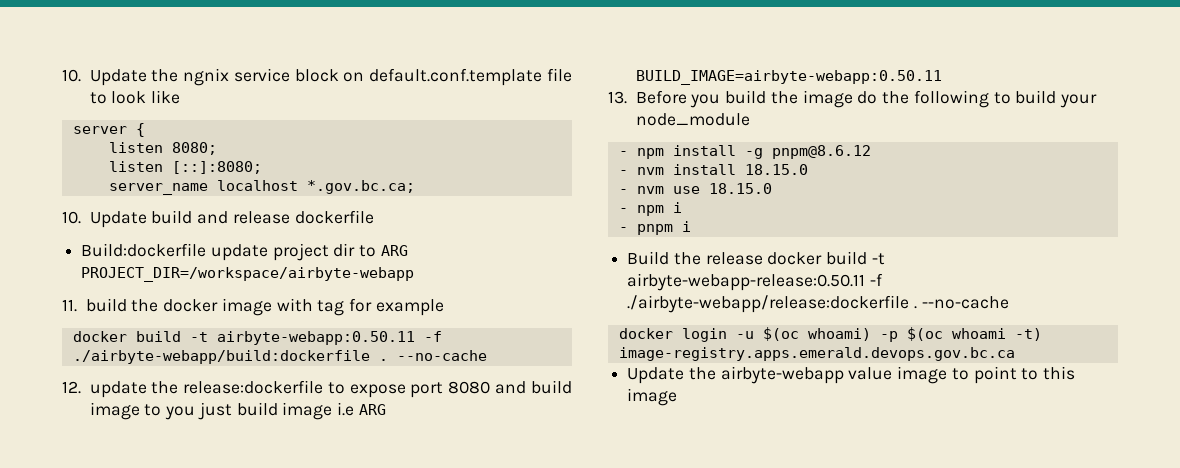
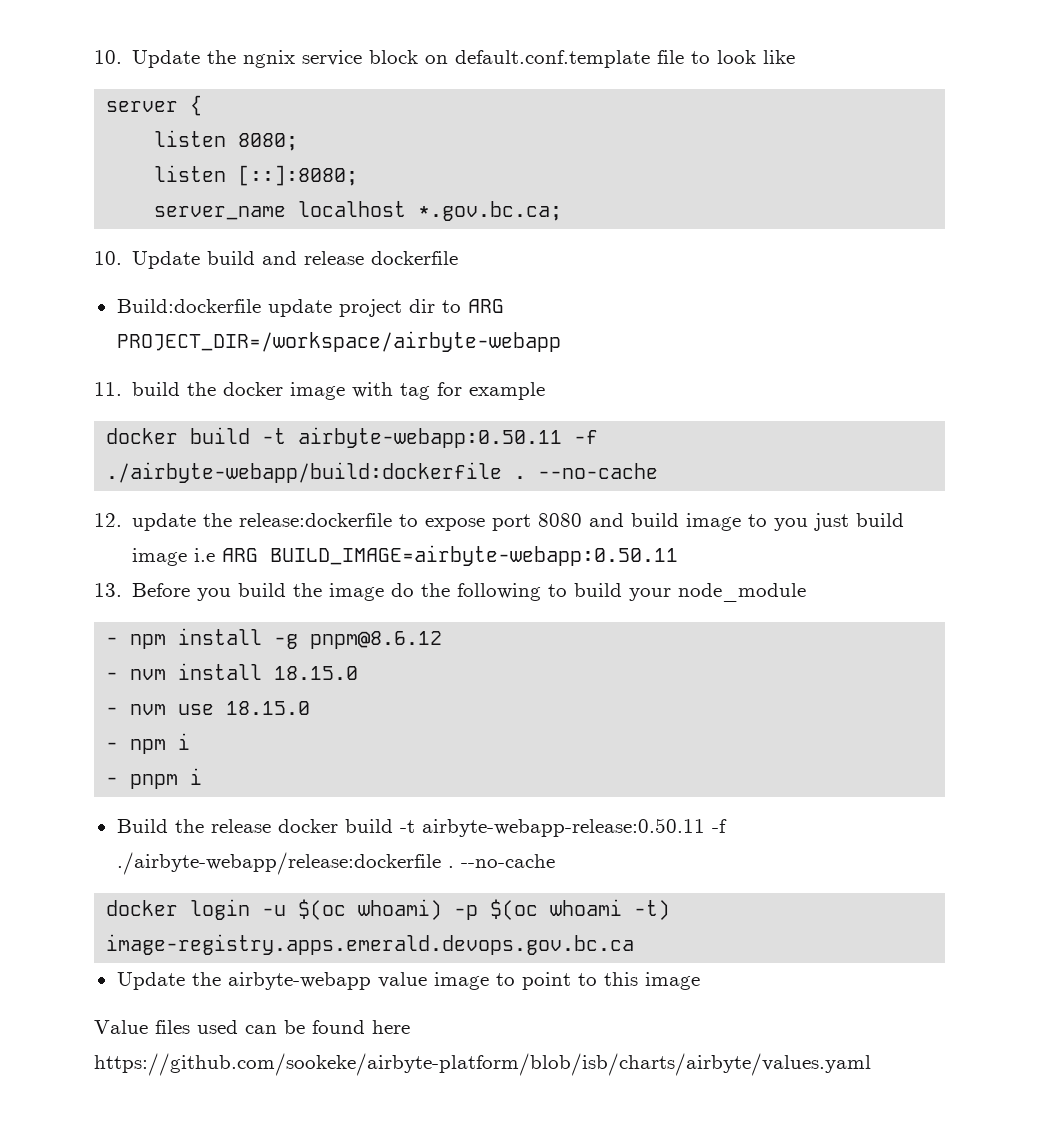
+ Value files used can be found here https://github.com/sookeke/airbyte-platform/blob/isb/charts/airbyte/values.yaml

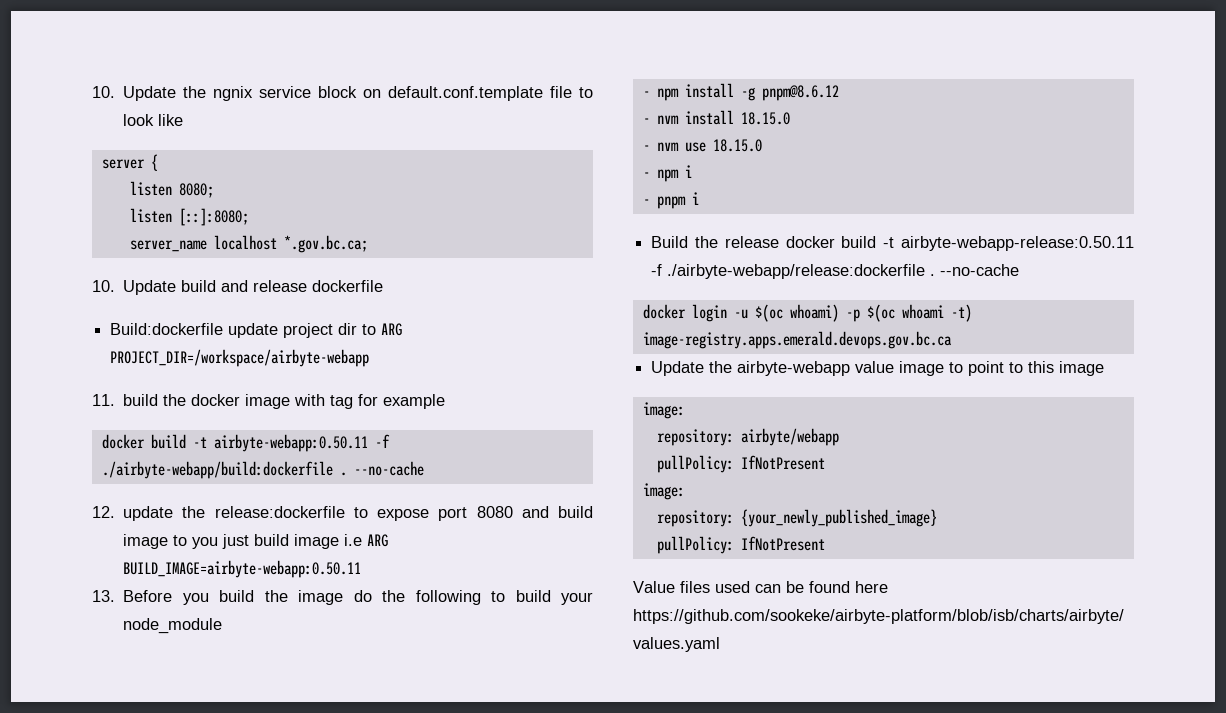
  Update the airbyte-webapp value image to point to this image
+ image:
+ repository: airbyte/webapp
+ pullPolicy: IfNotPresent
+ image:
+ repository: {your_newly_published_image}
+ pullPolicy: IfNotPresent

